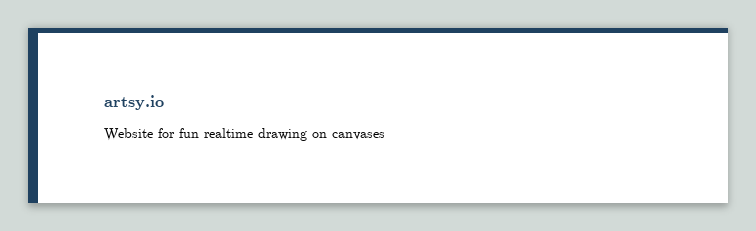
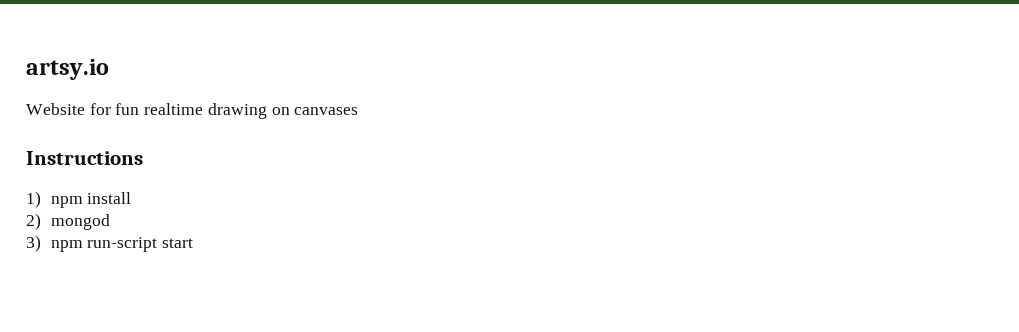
+ Instructions
+ 1) npm install
+ 2) mongod
+ 3) npm run-script start

